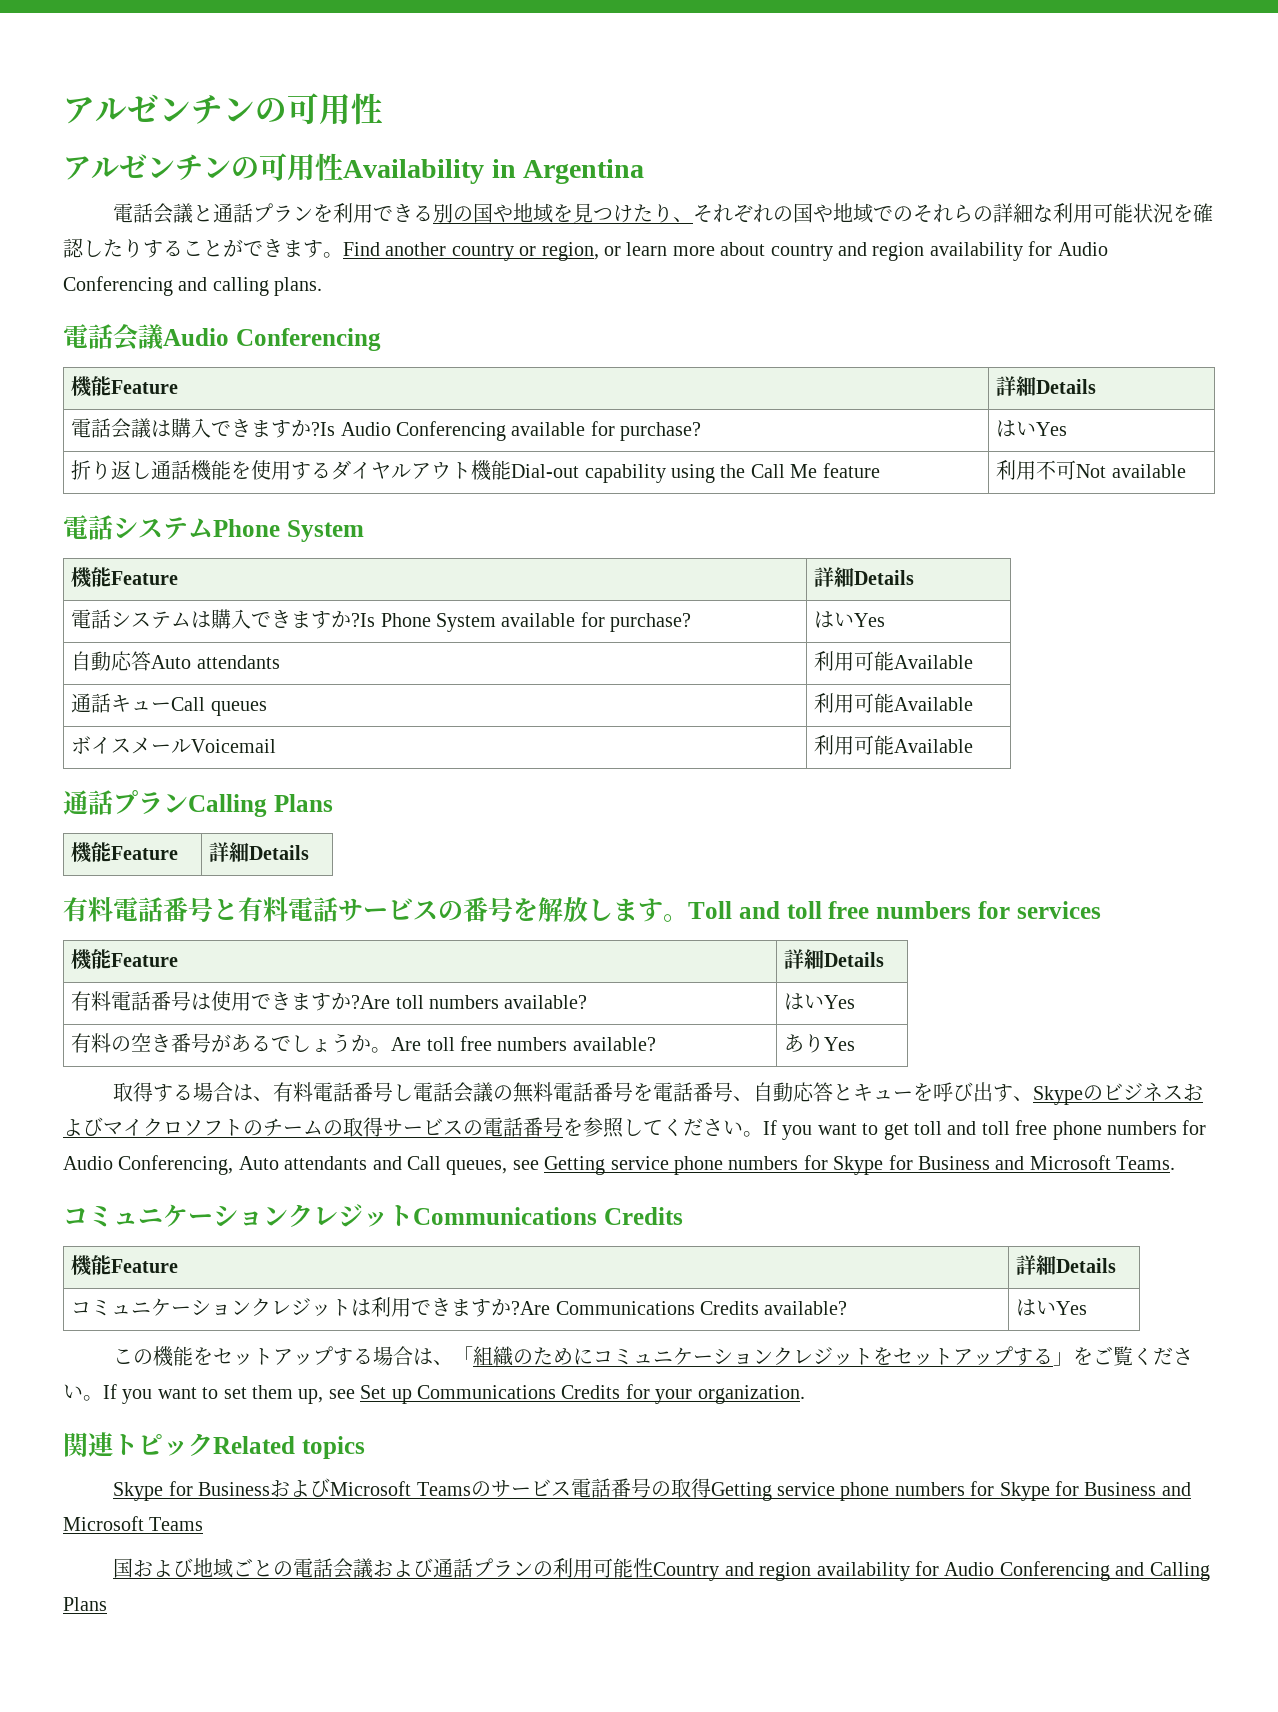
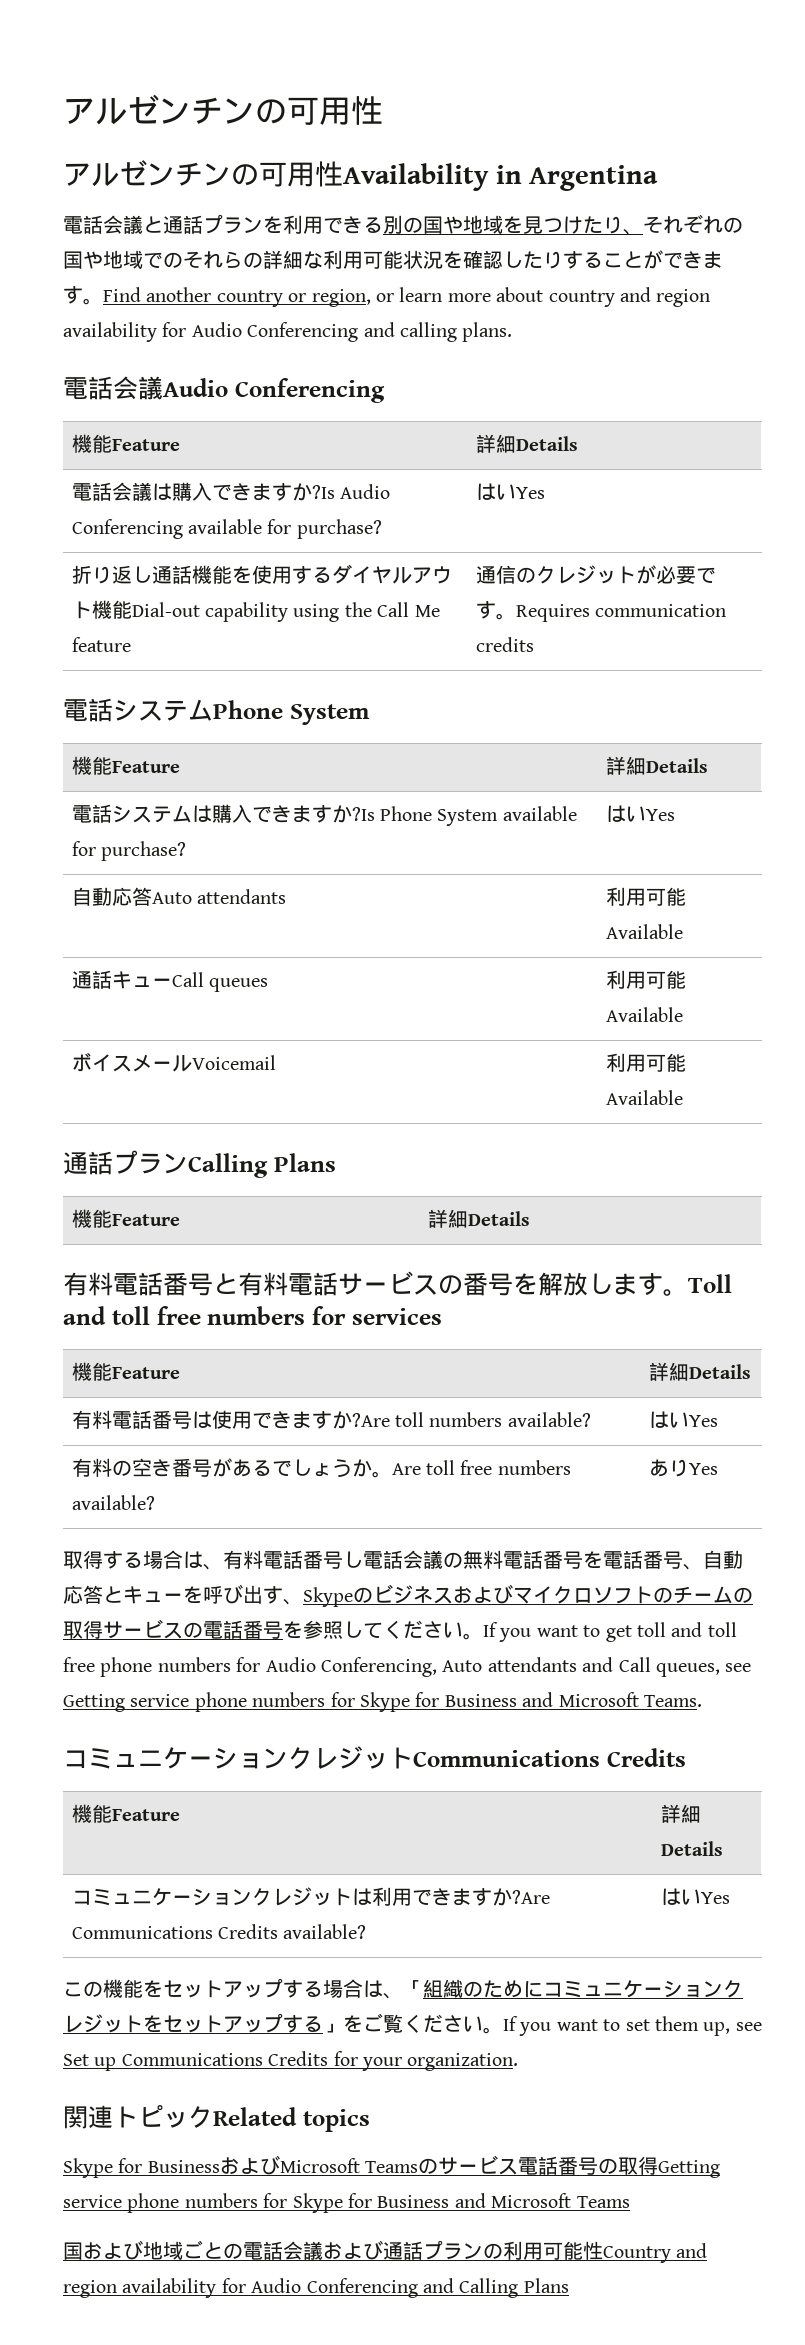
- 折り返し通話機能を使用するダイヤルアウト機能Dial-out capability using the Call Me feature | 利用不可Not available
+ 折り返し通話機能を使用するダイヤルアウト機能Dial-out capability using the Call Me feature | 通信のクレジットが必要です。Requires communication credits

